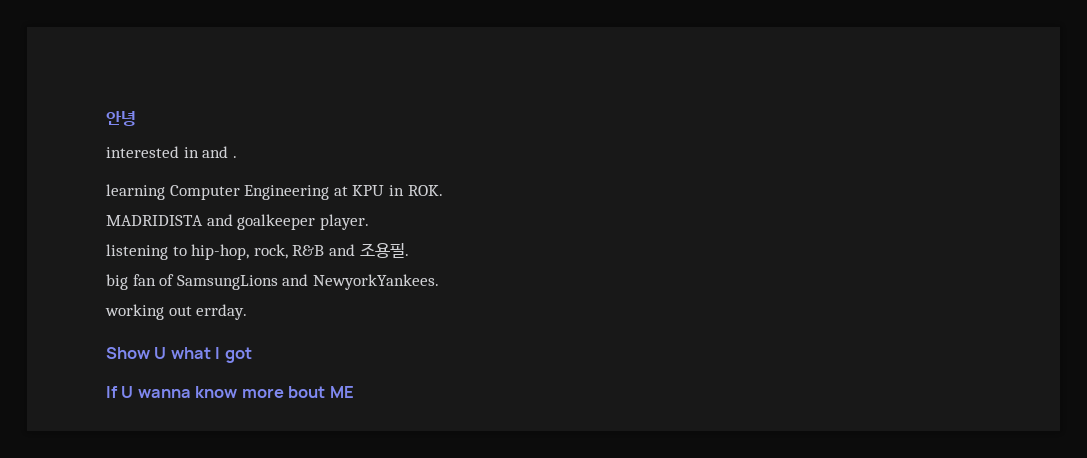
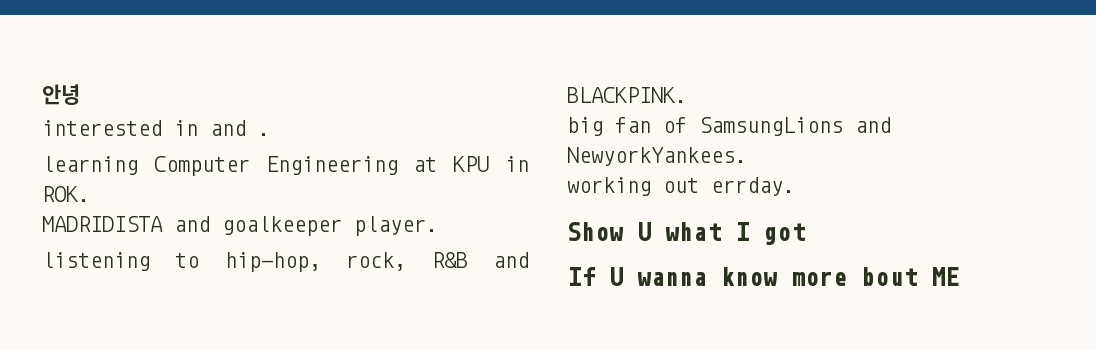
- listening to hip-hop, rock, R&B and 조용필.
+ listening to hip-hop, rock, R&B and BLACKPINK.

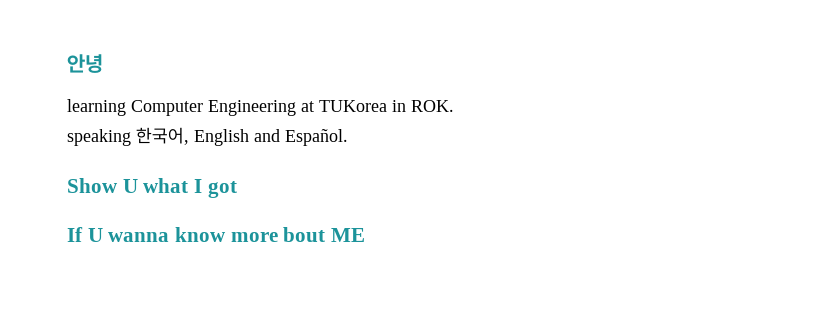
- interested in and .
- learning Computer Engineering at KPU in ROK.
+ learning Computer Engineering at TUKorea in ROK.
- MADRIDISTA and goalkeeper player.
- listening to hip-hop, rock, R&B and BLACKPINK.
- big fan of SamsungLions and NewyorkYankees.
- working out errday.
+ speaking 한국어, English and Español.

